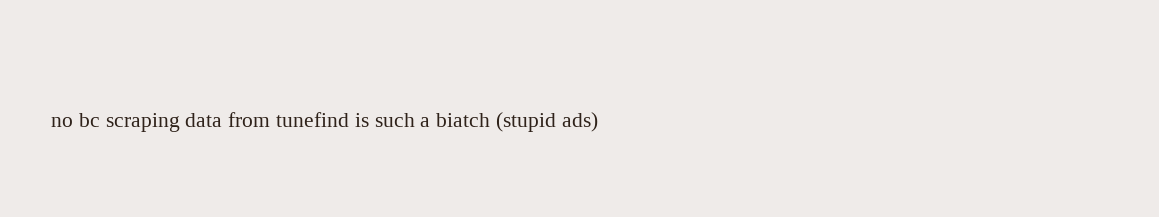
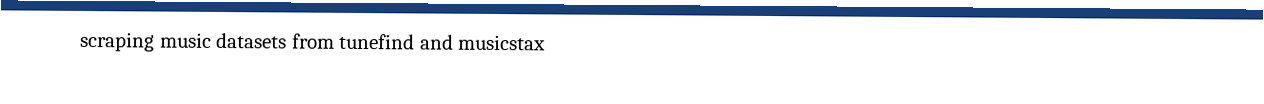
- no bc scraping data from tunefind is such a biatch (stupid ads)
+ scraping music datasets from tunefind and musicstax

